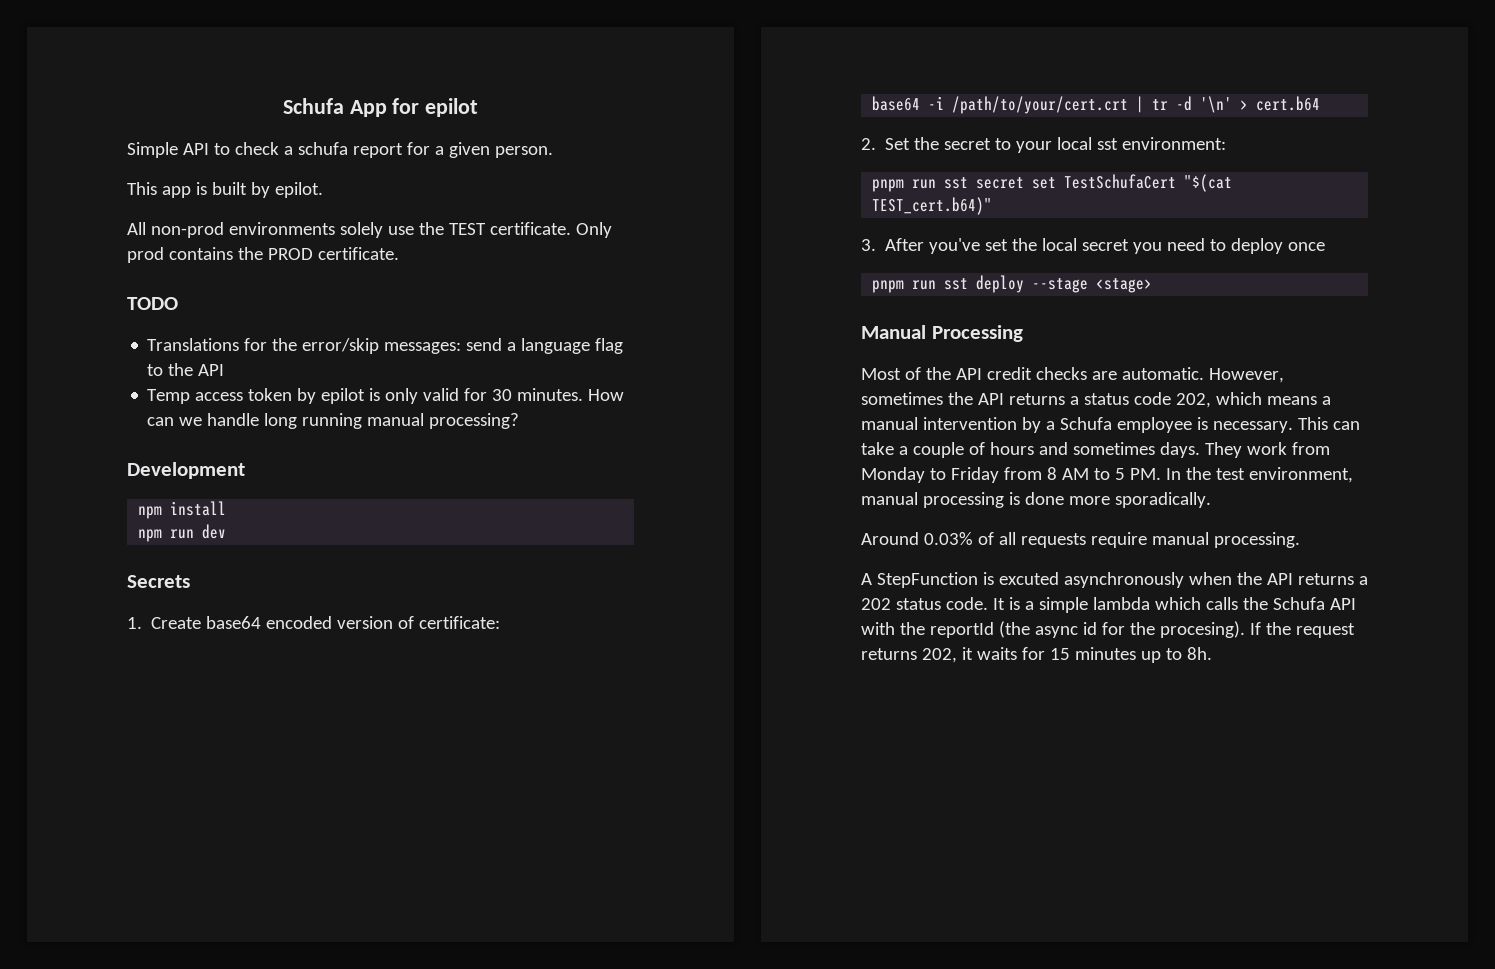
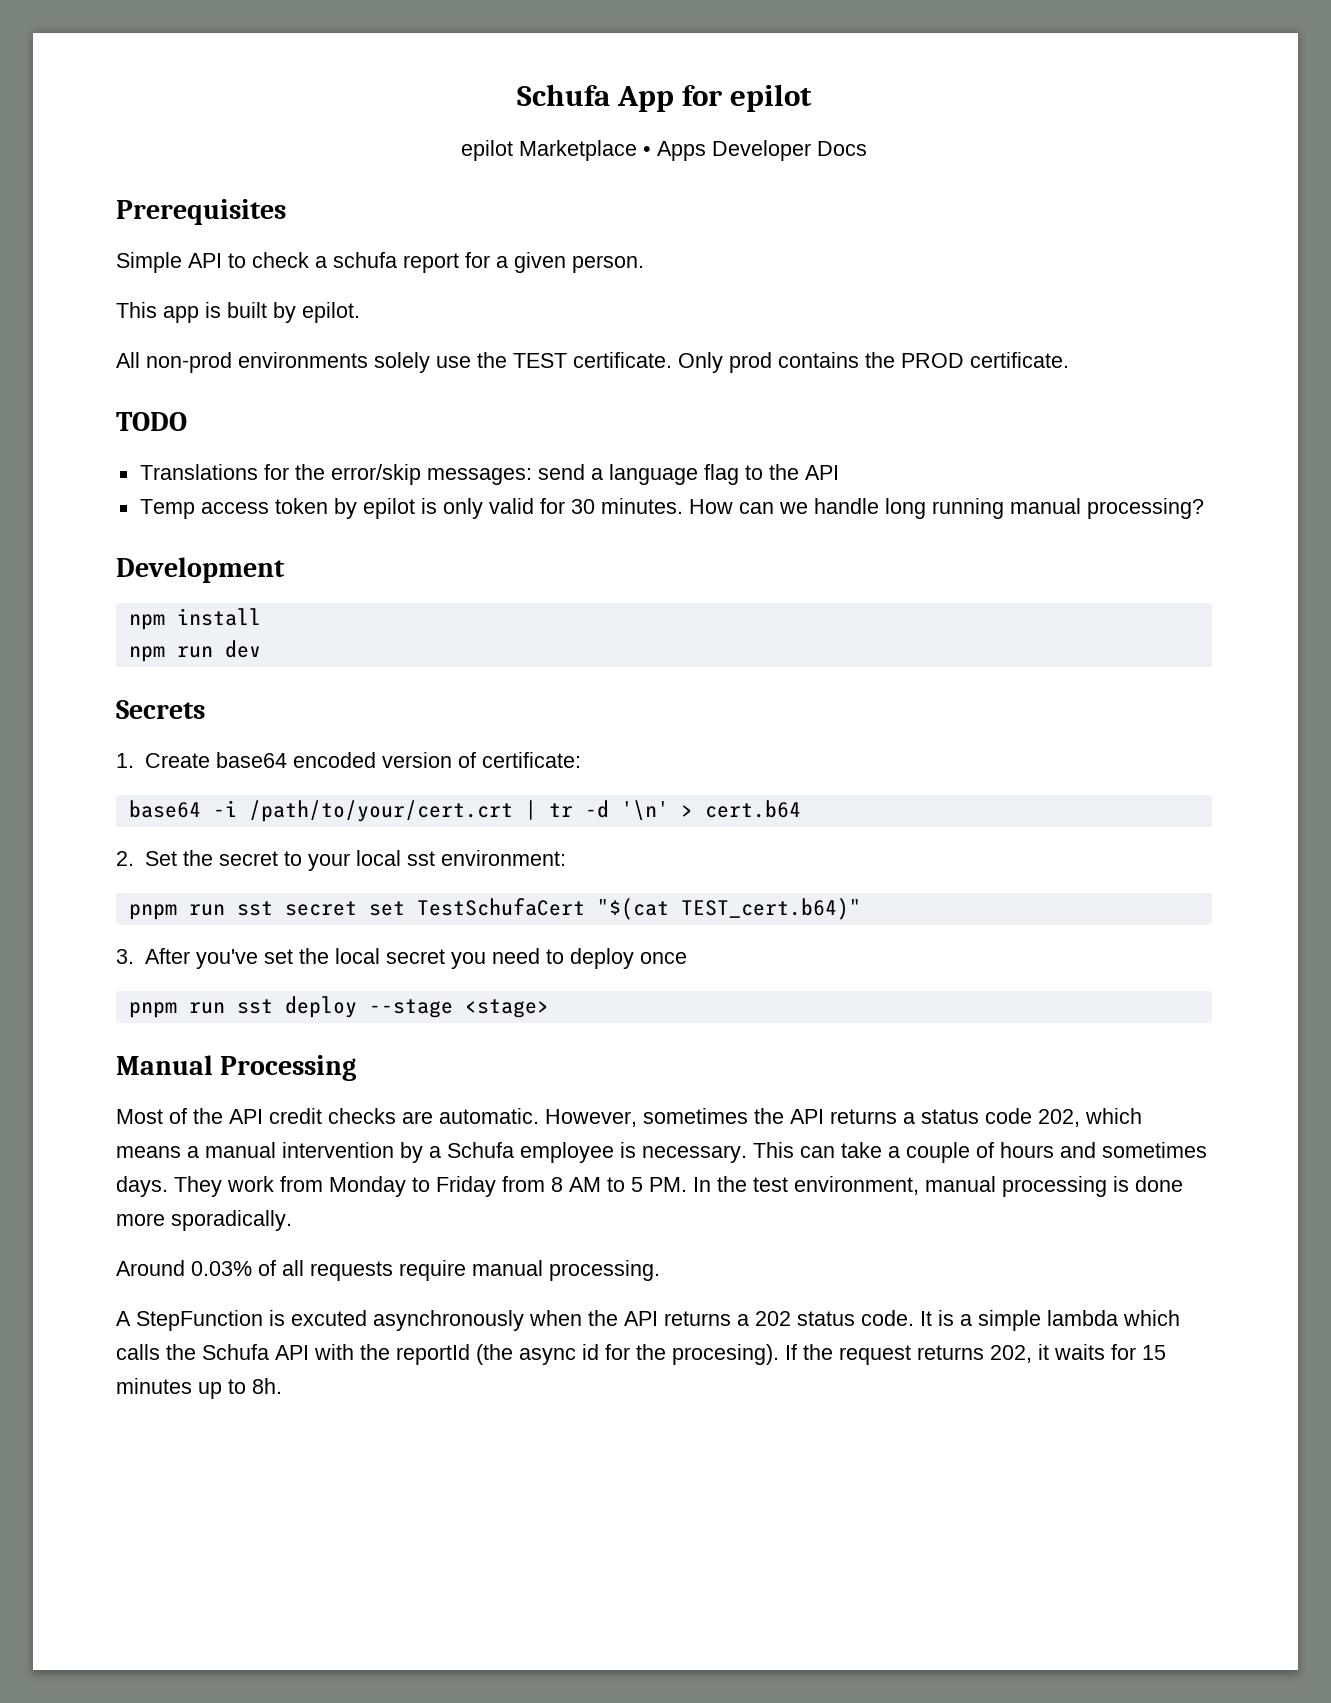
+ epilot Marketplace • Apps Developer Docs
+ Prerequisites

